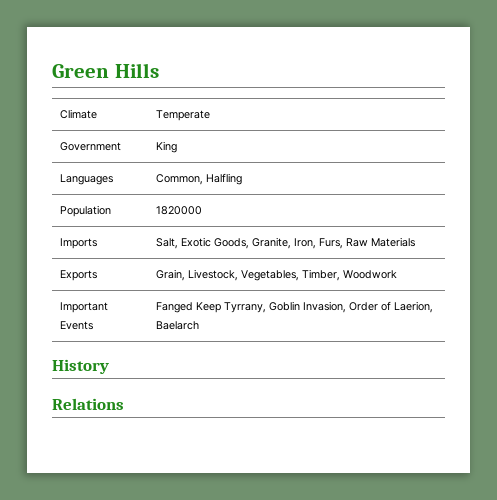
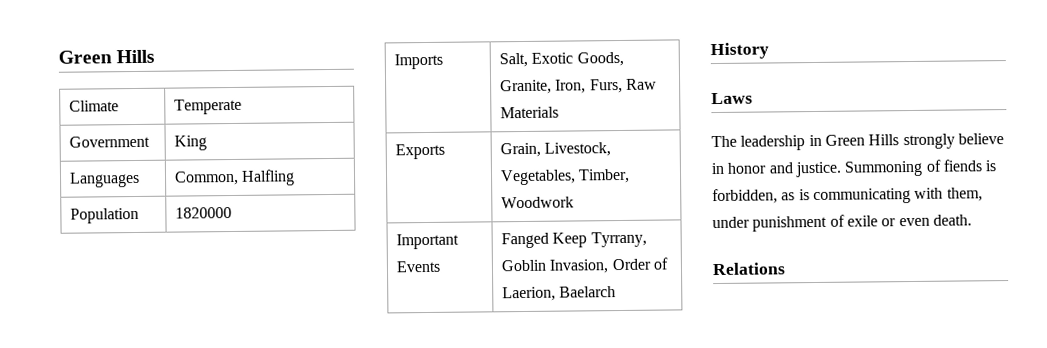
+ Laws
+ The leadership in Green Hills strongly believe in honor and justice. Summoning of fiends is forbidden, as is communicating with them, under punishment of exile or even death.

